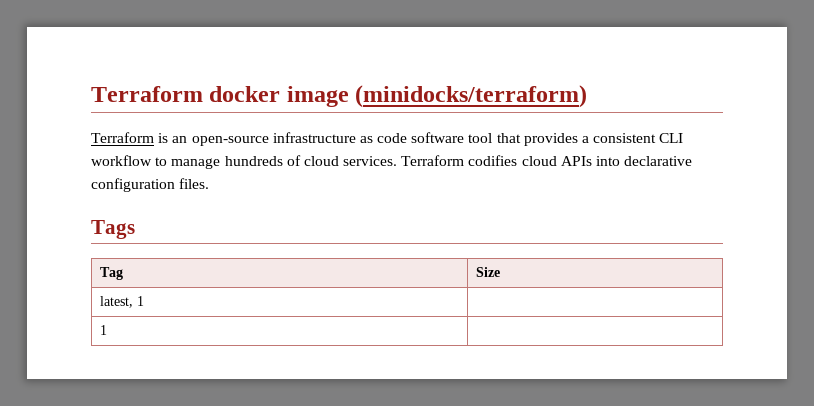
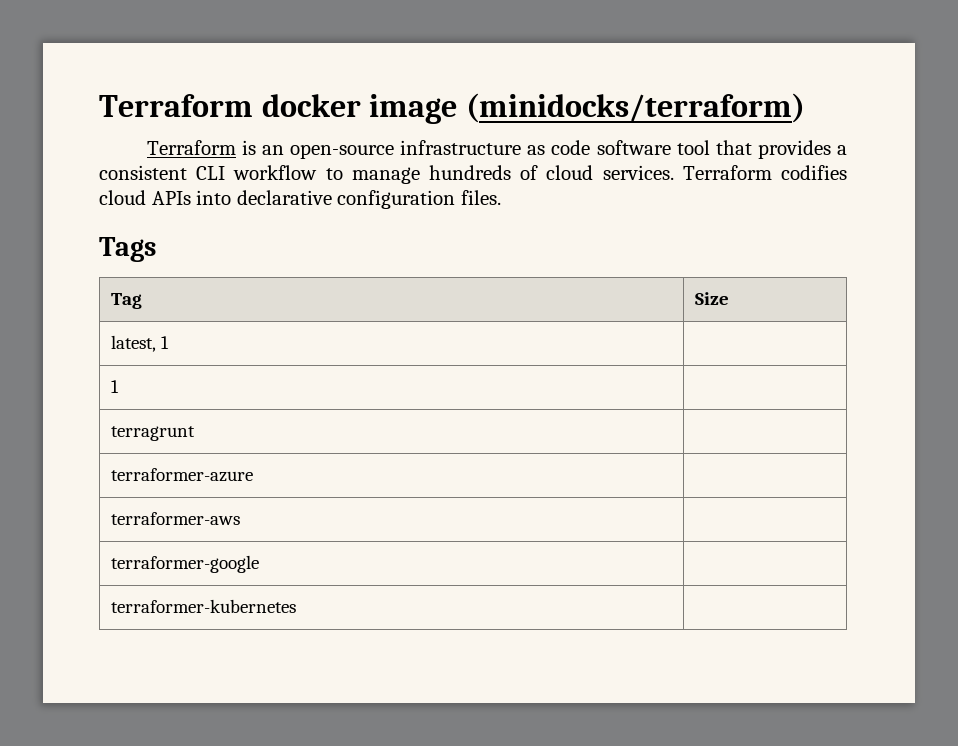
+ terragrunt |
+ terraformer-azure |
+ terraformer-aws |
+ terraformer-google |
+ terraformer-kubernetes |

